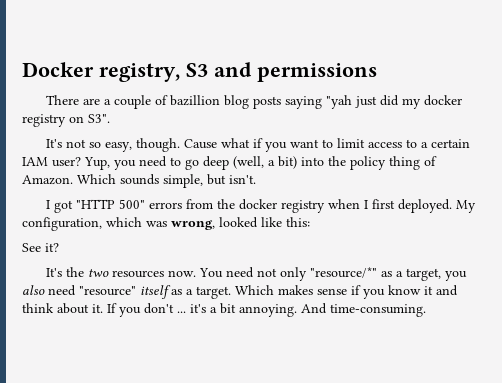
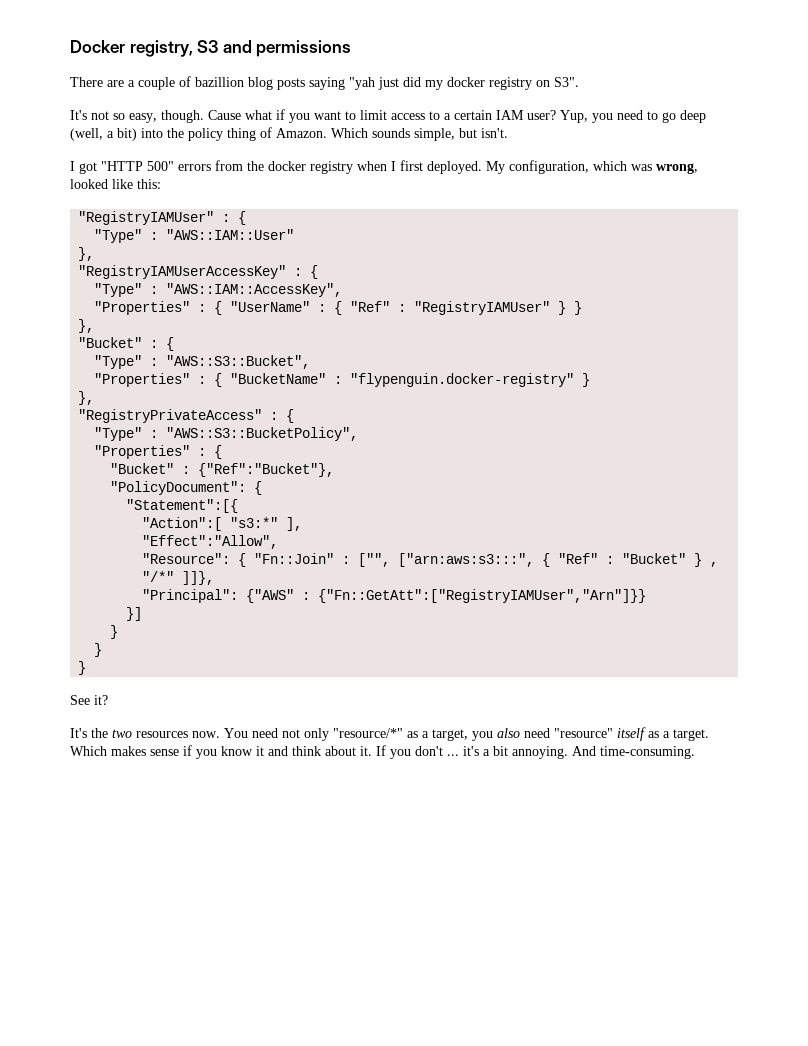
+ "RegistryIAMUser" : {
+ "Type" : "AWS::IAM::User"
+ },
+ "RegistryIAMUserAccessKey" : {
+ "Type" : "AWS::IAM::AccessKey",
+ "Properties" : { "UserName" : { "Ref" : "RegistryIAMUser" } }
+ },
+ "Bucket" : {
+ "Type" : "AWS::S3::Bucket",
+ "Properties" : { "BucketName" : "flypenguin.docker-registry" }
+ },
+ "RegistryPrivateAccess" : {
+ "Type" : "AWS::S3::BucketPolicy",
+ "Properties" : {
+ "Bucket" : {"Ref":"Bucket"},
+ "PolicyDocument": {
+ "Statement":[{
+ "Action":[ "s3:*" ],
+ "Effect":"Allow",
+ "Resource": { "Fn::Join" : ["", ["arn:aws:s3:::", { "Ref" : "Bucket" } , "/*" ]]},
+ "Principal": {"AWS" : {"Fn::GetAtt":["RegistryIAMUser","Arn"]}}
+ }]
+ }
+ }
+ }

